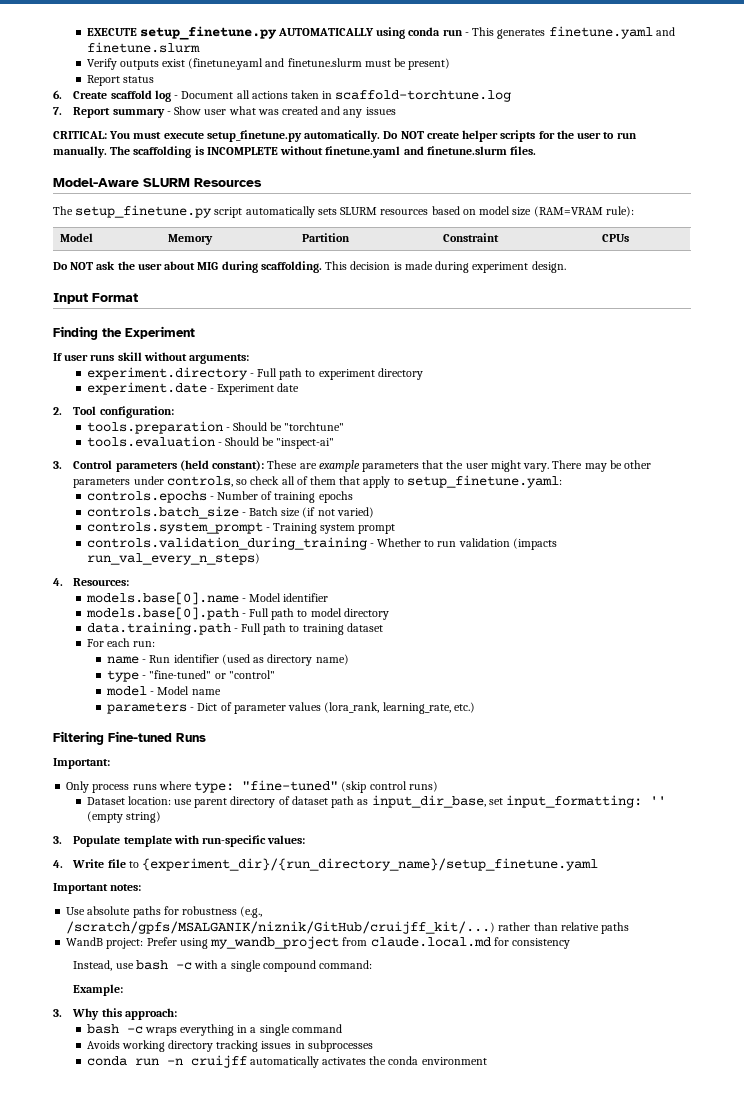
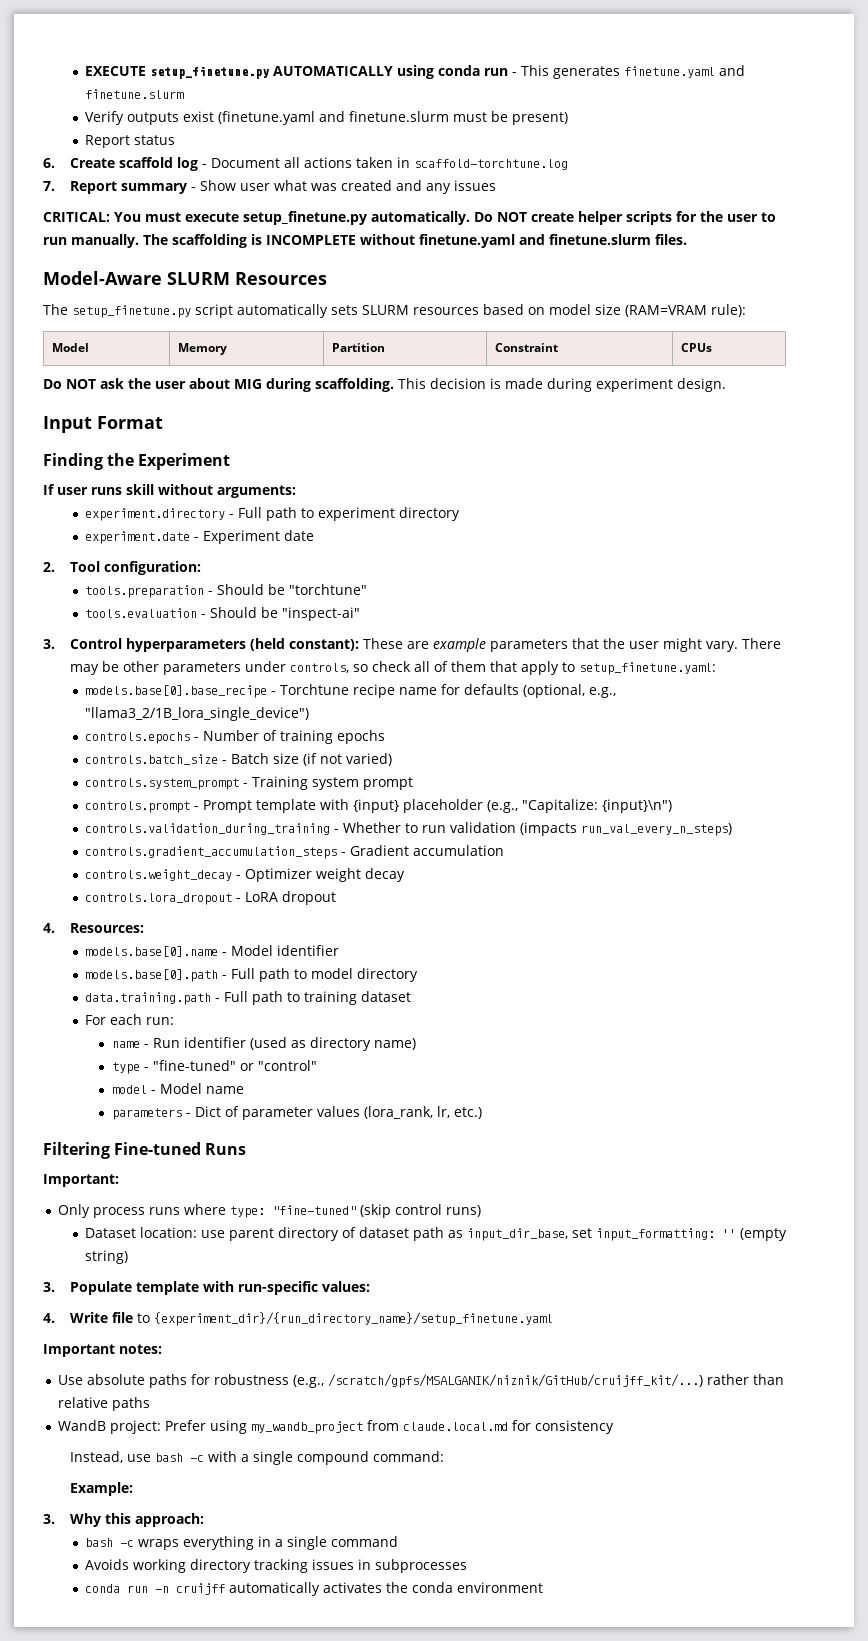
- 3. Control parameters (held constant): These are example parameters that the user might vary.
+ 3. Control hyperparameters (held constant): These are example parameters that the user might vary.
+ models.base[0].base_recipe - Torchtune recipe name for defaults (optional, e.g., "llama3_2/1B_lora_single_device")
+ controls.prompt - Prompt template with {input} placeholder (e.g., "Capitalize: {input}\n")
+ controls.gradient_accumulation_steps - Gradient accumulation
+ controls.weight_decay - Optimizer weight decay
+ controls.lora_dropout - LoRA dropout
- parameters - Dict of parameter values (lora_rank, learning_rate, etc.)
+ parameters - Dict of parameter values (lora_rank, lr, etc.)

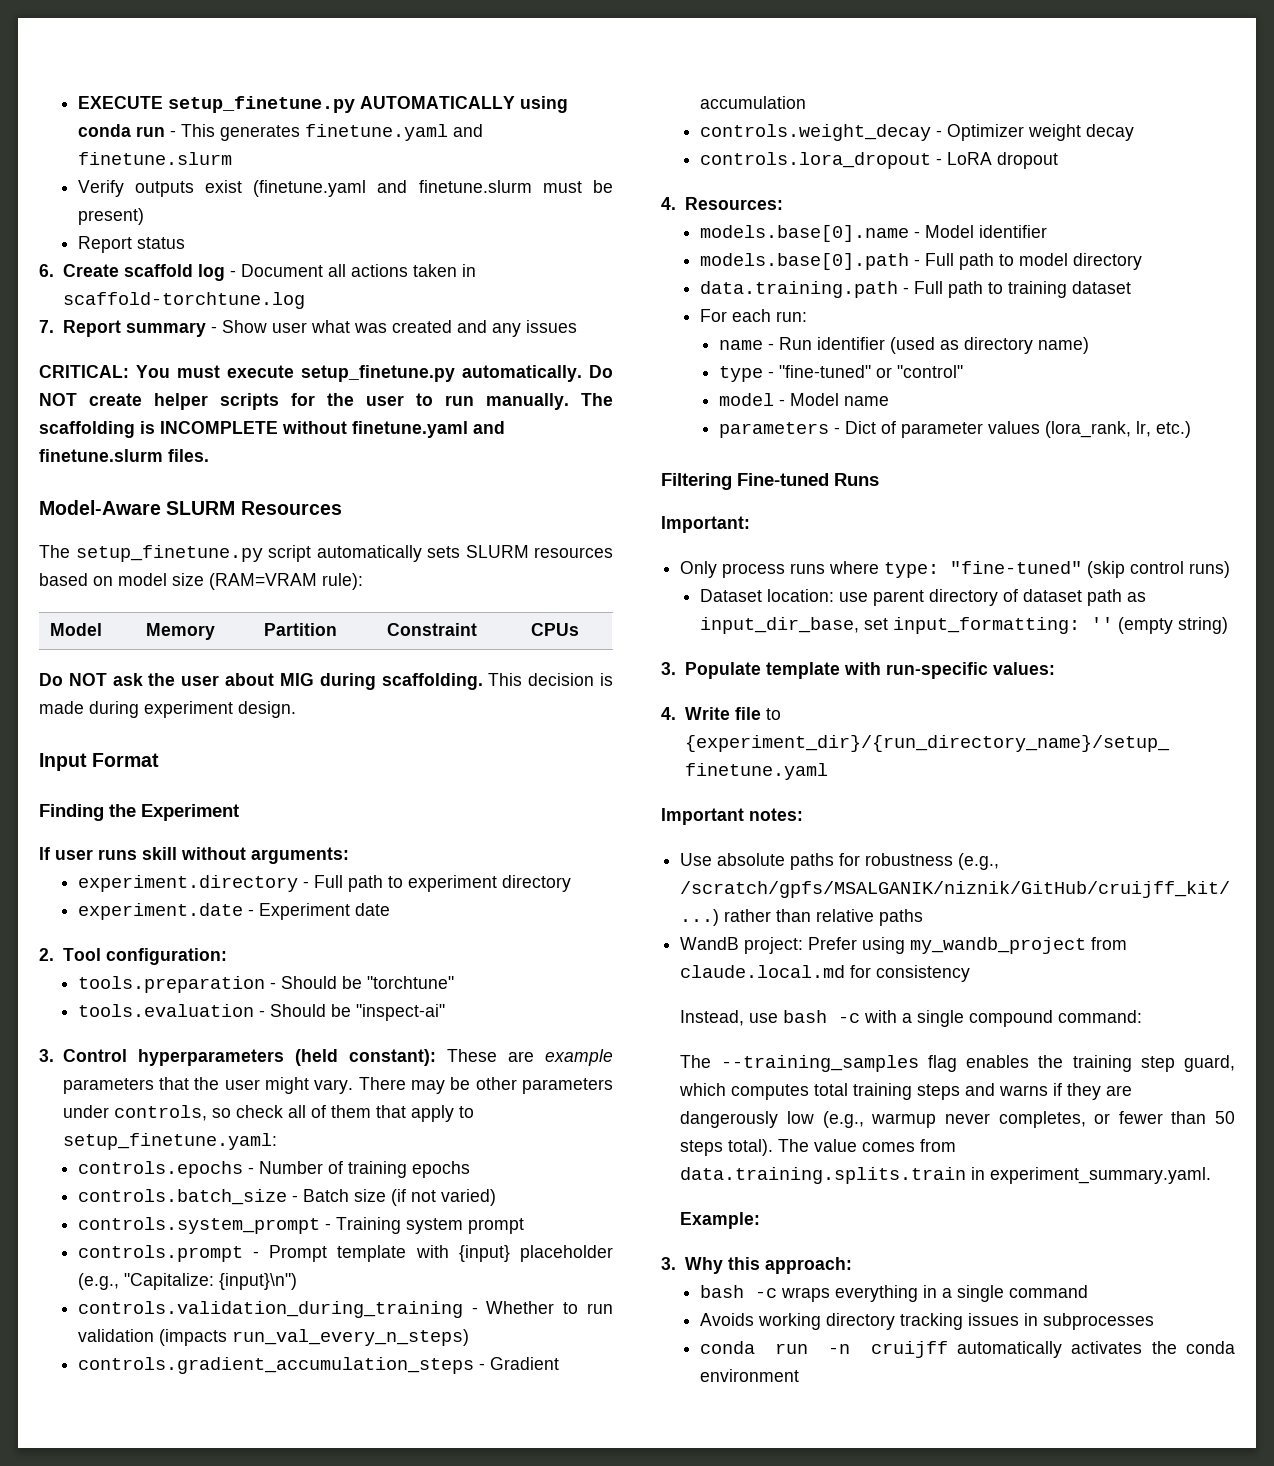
- models.base[0].base_recipe - Torchtune recipe name for defaults (optional, e.g., "llama3_2/1B_lora_single_device")
+ The --training_samples flag enables the training step guard, which computes total training steps and warns if they are dangerously low (e.g., warmup never completes, or fewer than 50 steps total). The value comes from data.training.splits.train in experiment_summary.yaml.

